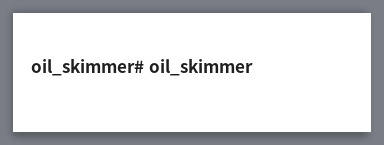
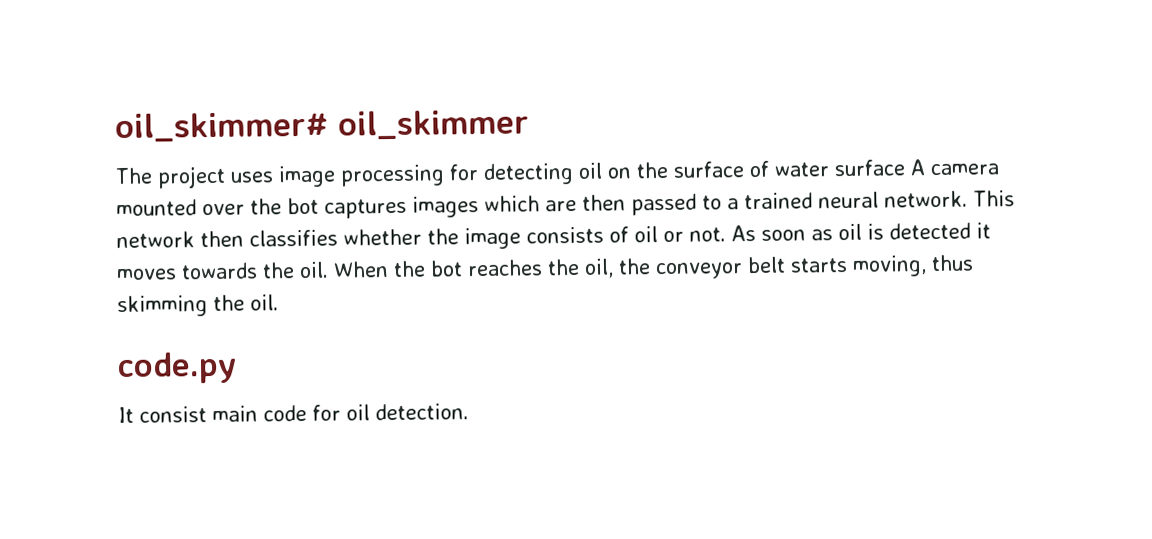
+ The project uses image processing for detecting oil on the surface of water surface A camera mounted over the bot captures images which are then passed to a trained neural network. This network then classifies whether the image consists of oil or not. As soon as oil is detected it moves towards the oil. When the bot reaches the oil, the conveyor belt starts moving, thus skimming the oil.
+ code.py
+ It consist main code for oil detection.

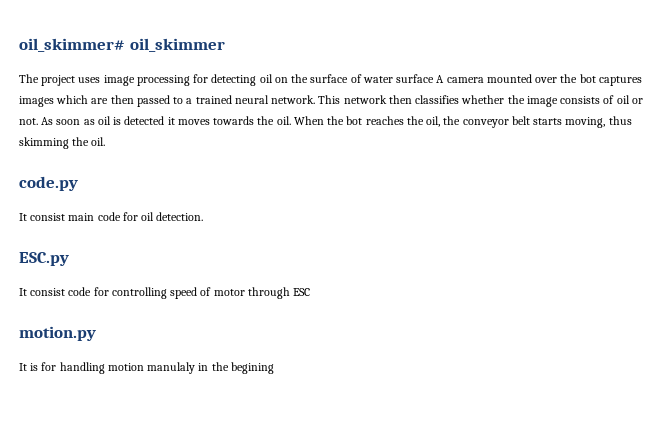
+ ESC.py
+ It consist code for controlling speed of motor through ESC
+ motion.py
+ It is for handling motion manulaly in the begining

